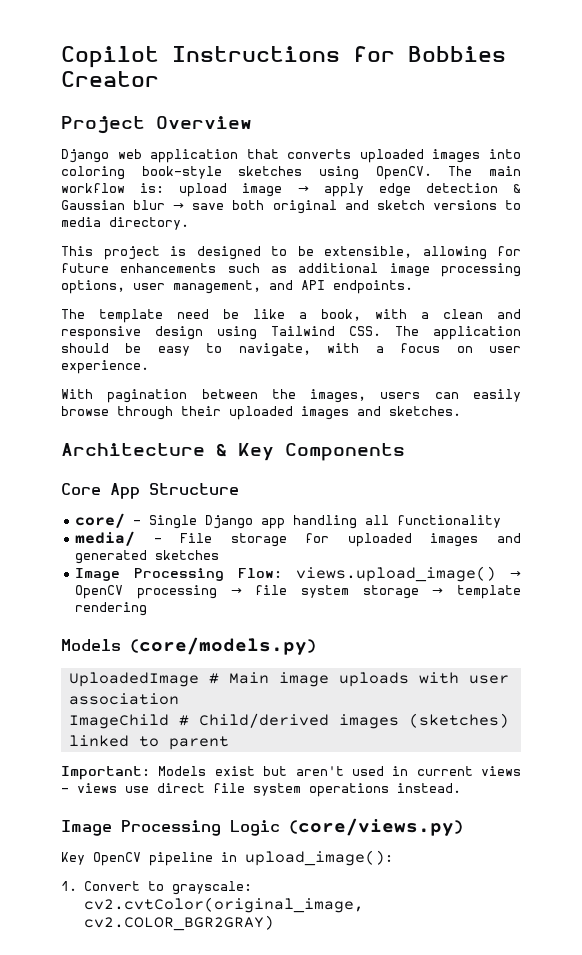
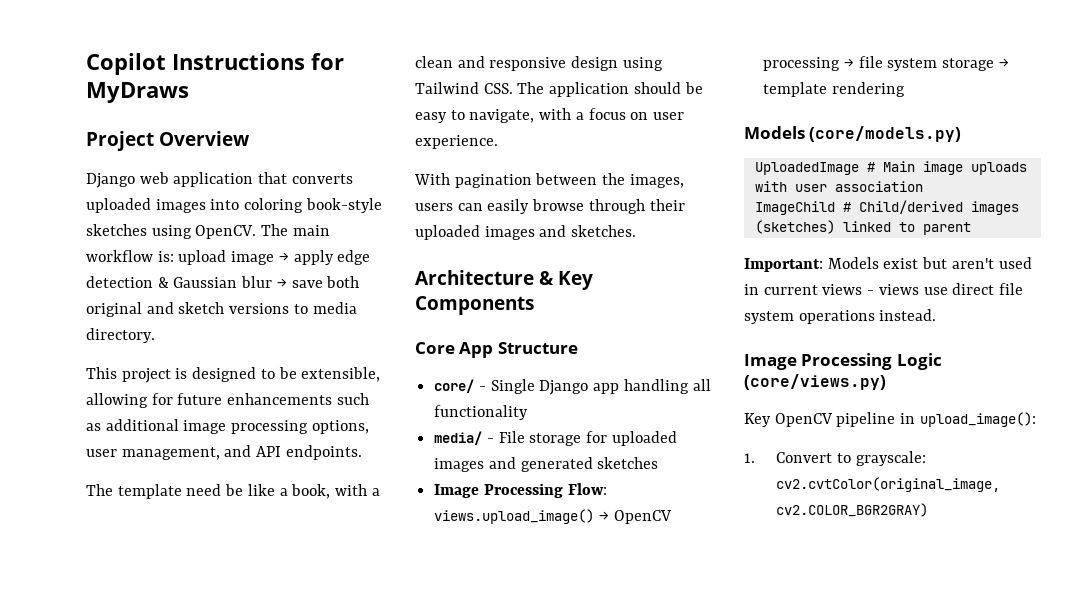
- Copilot Instructions for Bobbies Creator
+ Copilot Instructions for MyDraws

